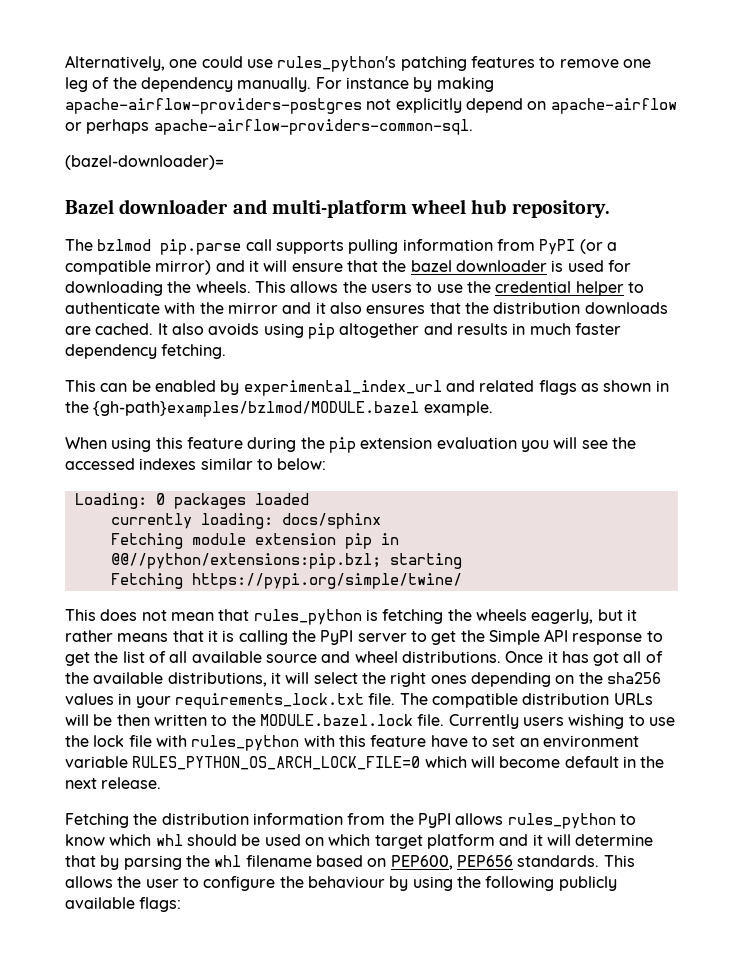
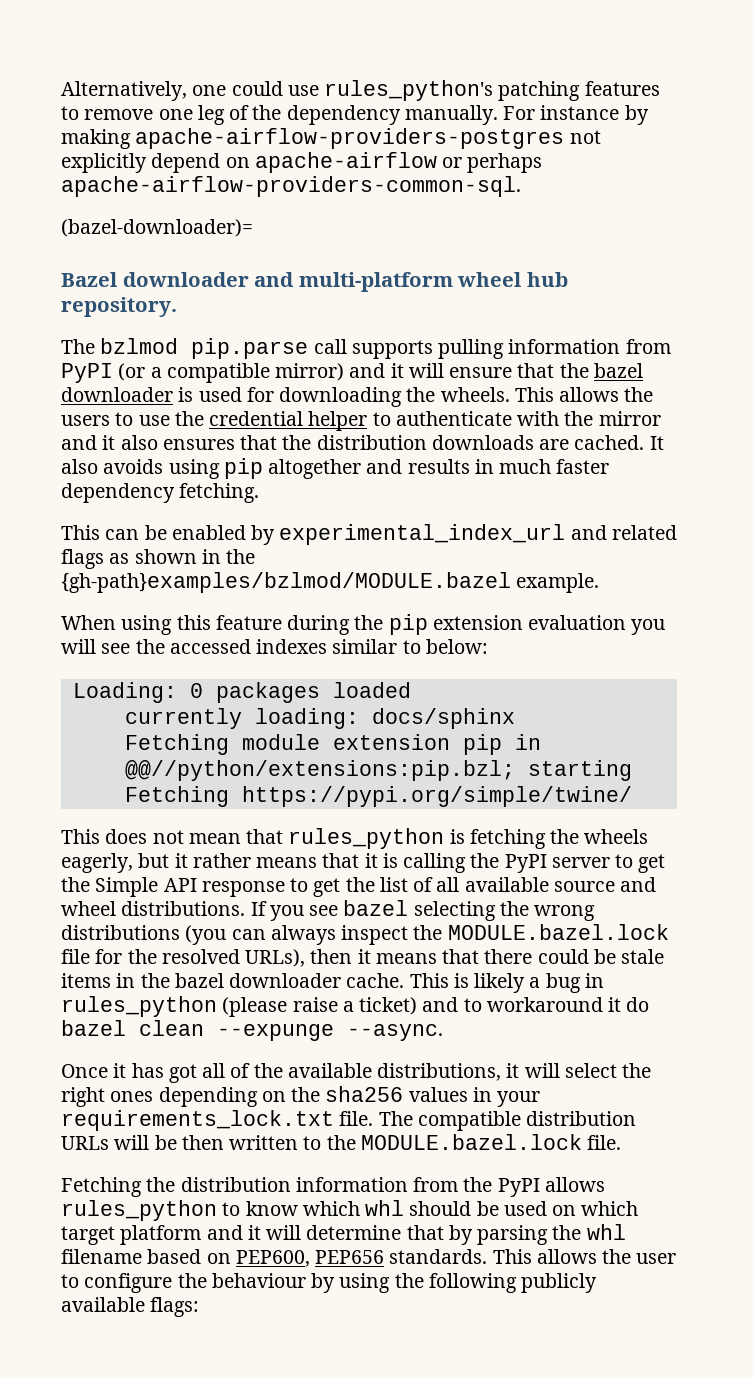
- This does not mean that rules_python is fetching the wheels eagerly, but it rather means that it is calling the PyPI server to get the Simple API response to get the list of all available source and wheel distributions. Once it has got all of the available distributions, it will select the right ones depending on the sha256 values in your requirements_lock.txt file.
+ This does not mean that rules_python is fetching the wheels eagerly, but it rather means that it is calling the PyPI server to get the Simple API response to get the list of all available source and wheel distributions. If you see bazel selecting the wrong distributions (you can always inspect the MODULE.bazel.lock file for the resolved URLs), then it means that there could be stale items in the bazel downloader cache. This is likely a bug in rules_python (please raise a ticket) and to workaround it do bazel clean --expunge --async.
+ Once it has got all of the available distributions, it will select the right ones depending on the sha256 values in your requirements_lock.txt file.
- Currently users wishing to use the lock file with rules_python with this feature have to set an environment variable RULES_PYTHON_OS_ARCH_LOCK_FILE=0 which will become default in the next release.

